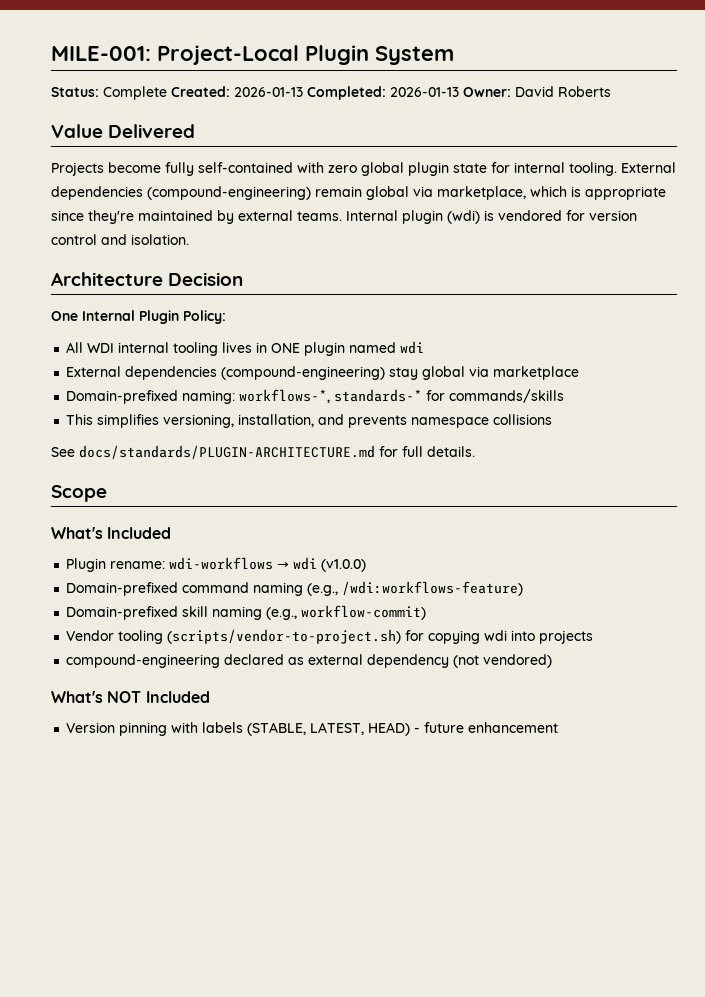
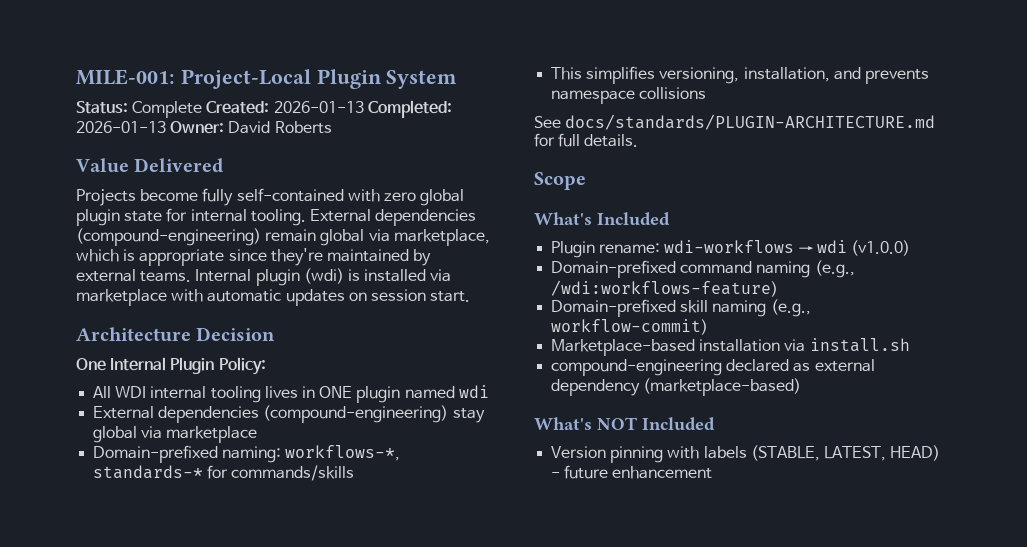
- Internal plugin (wdi) is vendored for version control and isolation.
+ Internal plugin (wdi) is installed via marketplace with automatic updates on session start.
- Vendor tooling (scripts/vendor-to-project.sh) for copying wdi into projects
+ Marketplace-based installation via install.sh
- compound-engineering declared as external dependency (not vendored)
+ compound-engineering declared as external dependency (marketplace-based)

